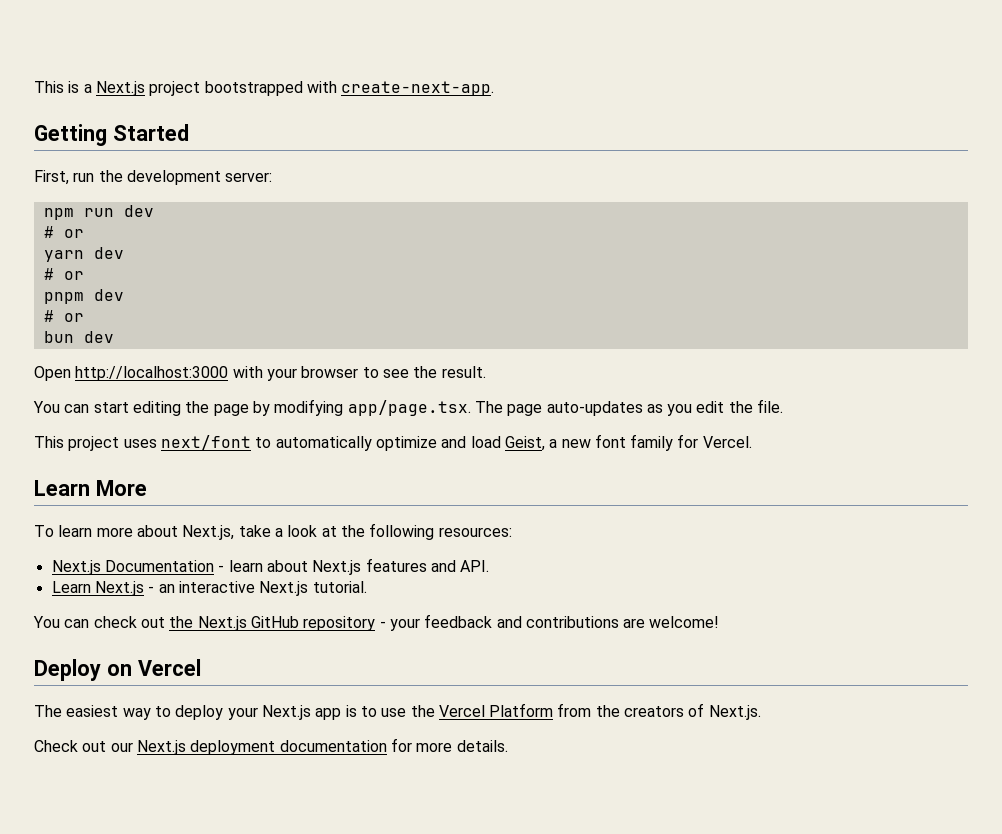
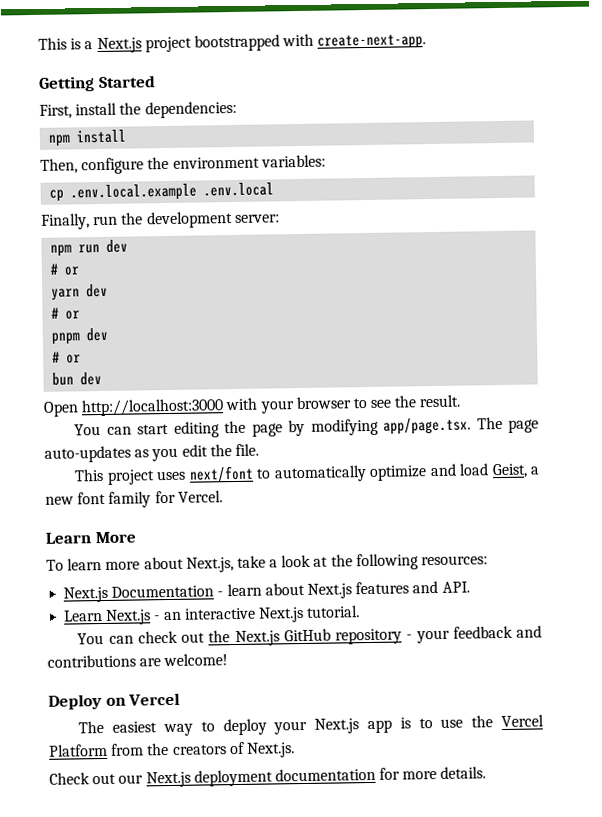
- First, run the development server:
+ First, install the dependencies:
+ npm install
+ Then, configure the environment variables:
+ cp .env.local.example .env.local
+ Finally, run the development server:

